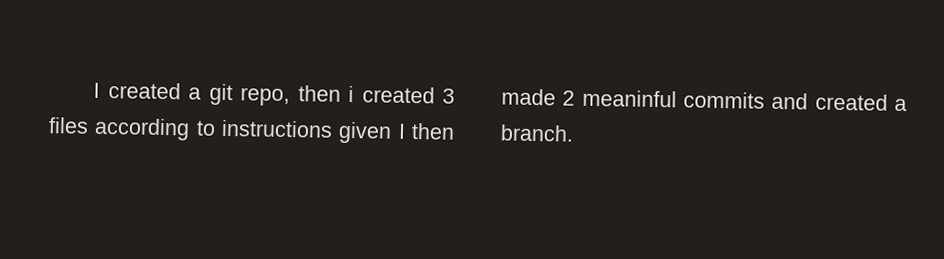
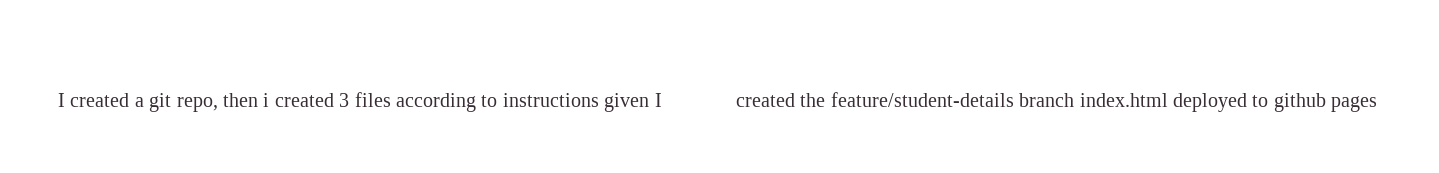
- I created a git repo, then i created 3 files according to instructions given I then made 2 meaninful commits and created a branch.
+ I created a git repo, then i created 3 files according to instructions given I created the feature/student-details branch index.html deployed to github pages

